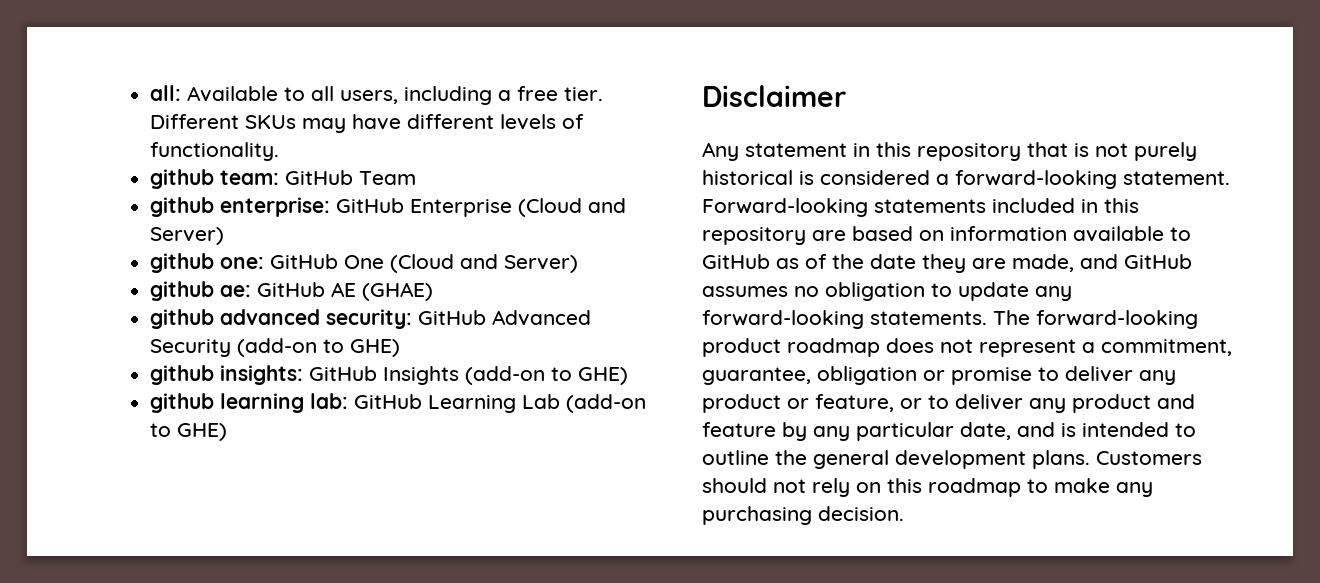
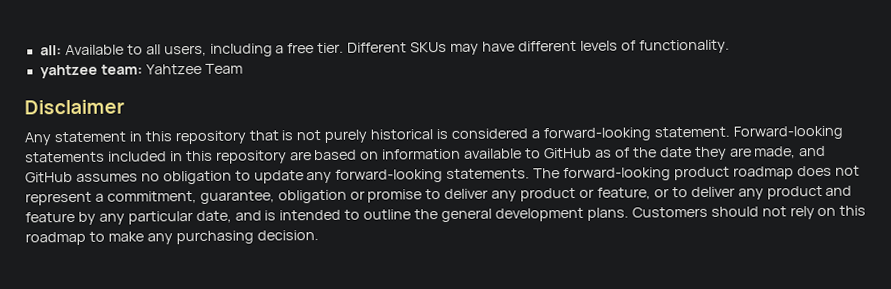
- github team: GitHub Team
- github enterprise: GitHub Enterprise (Cloud and Server)
- github one: GitHub One (Cloud and Server)
- github ae: GitHub AE (GHAE)
- github advanced security: GitHub Advanced Security (add-on to GHE)
- github insights: GitHub Insights (add-on to GHE)
- github learning lab: GitHub Learning Lab (add-on to GHE)
+ yahtzee team: Yahtzee Team

